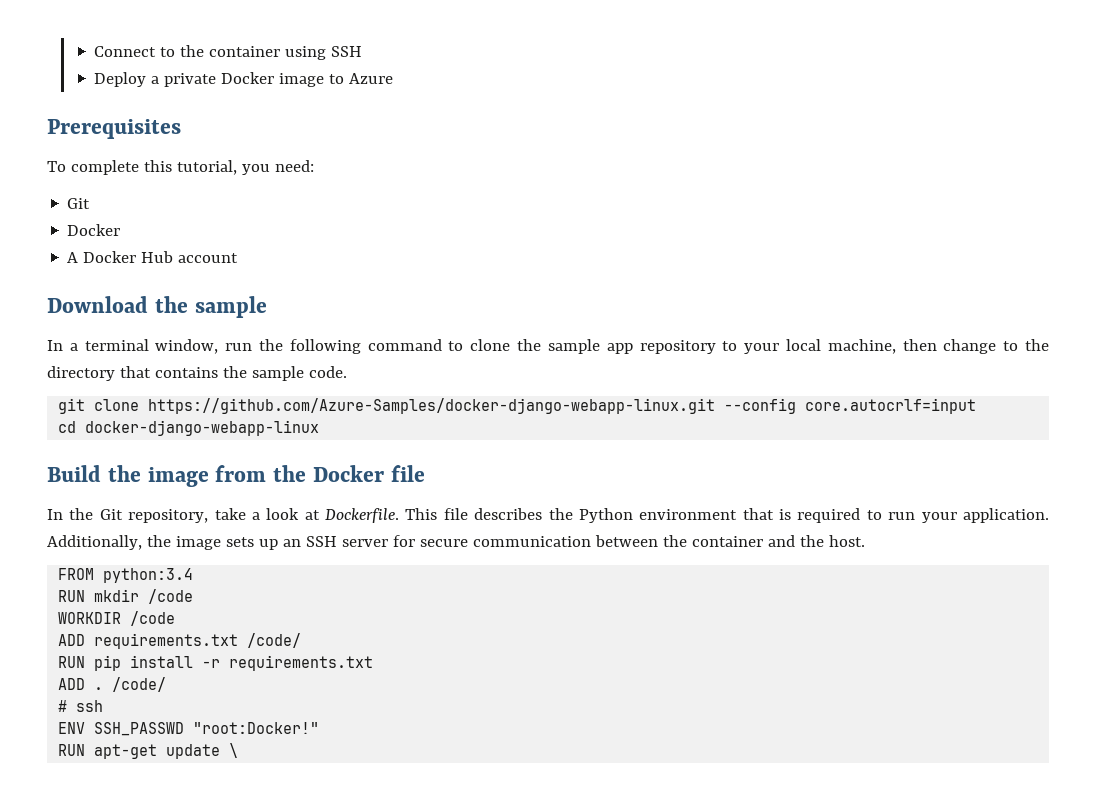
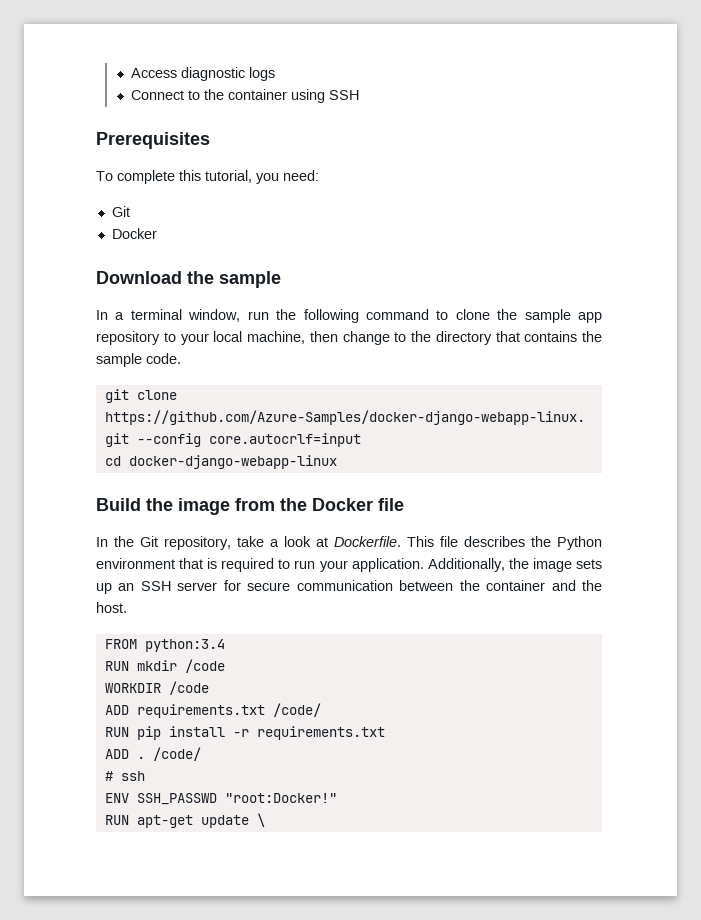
+ Access diagnostic logs
- Deploy a private Docker image to Azure
- A Docker Hub account

